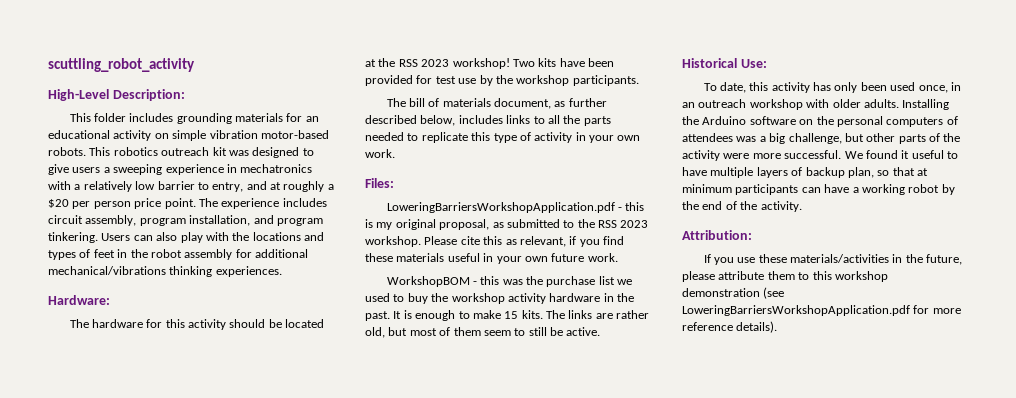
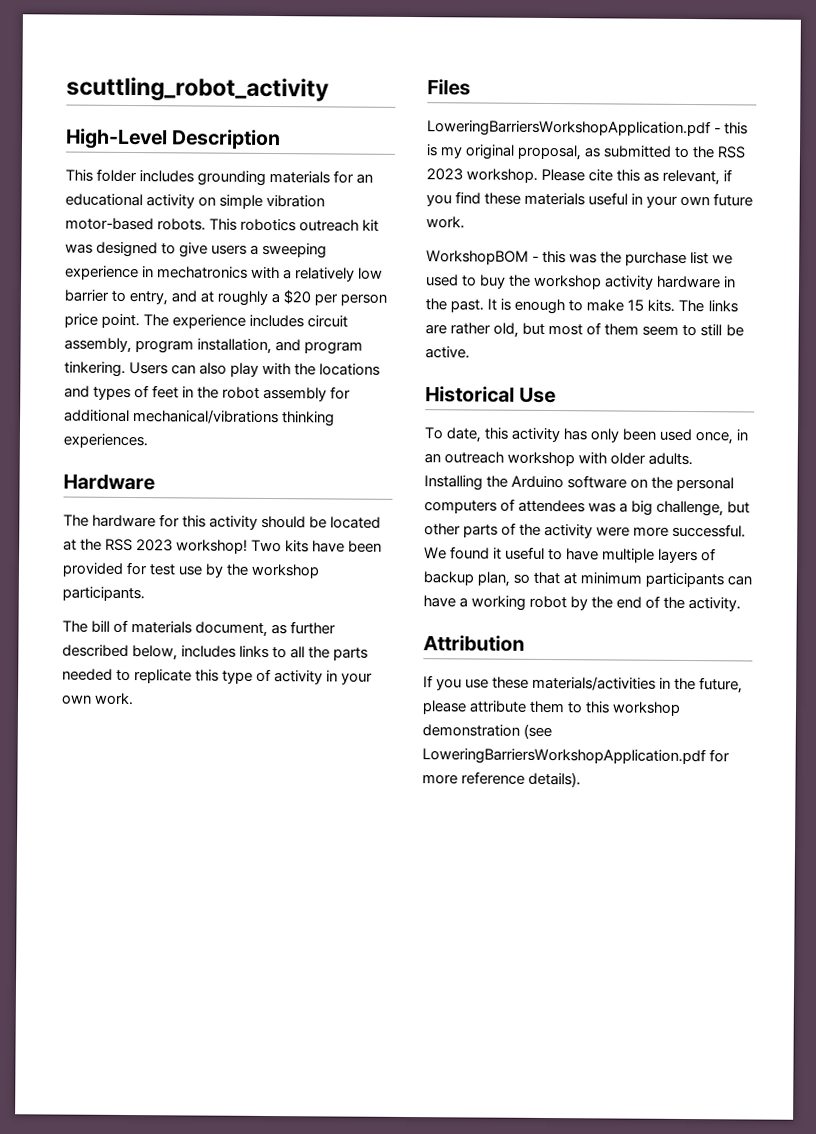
- High-Level Description:
+ High-Level Description
- Hardware:
+ Hardware
- Files:
+ Files
- Historical Use:
+ Historical Use
- Attribution:
+ Attribution

